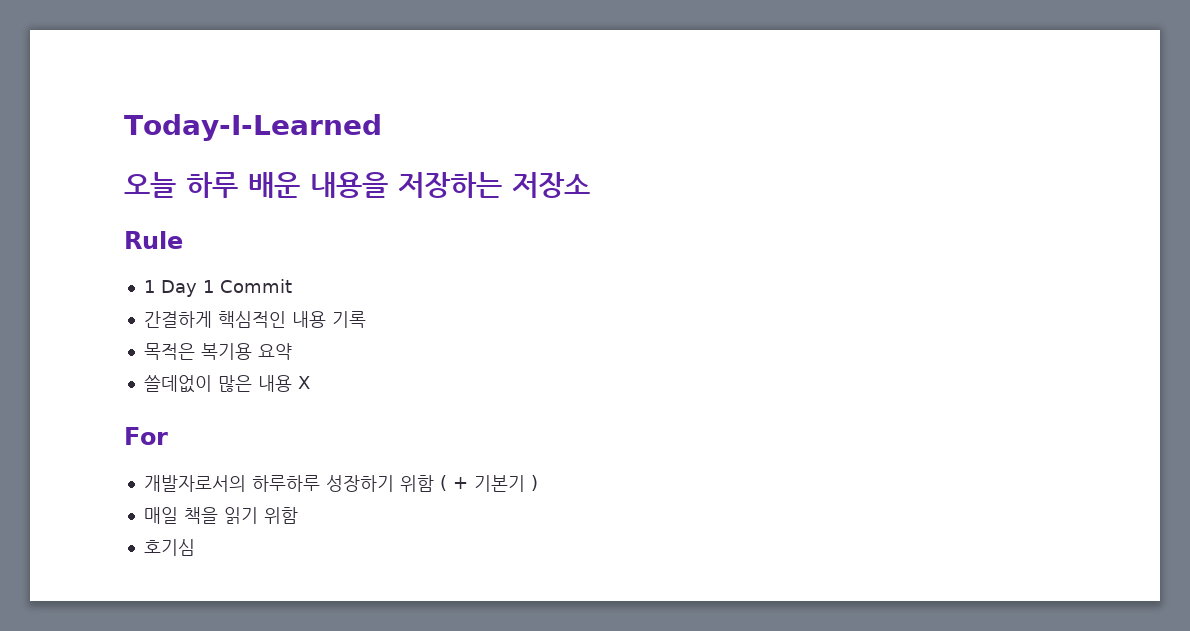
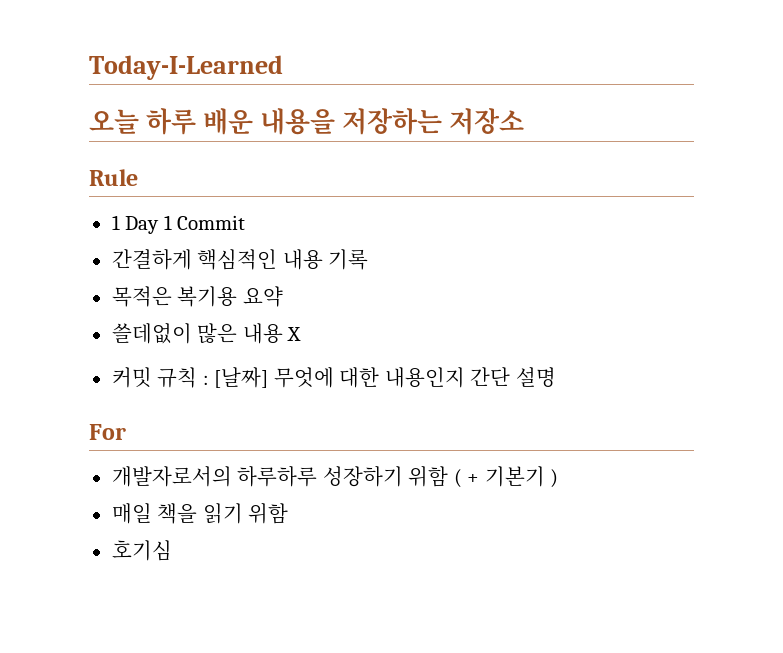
+ 커밋 규칙 : [날짜] 무엇에 대한 내용인지 간단 설명

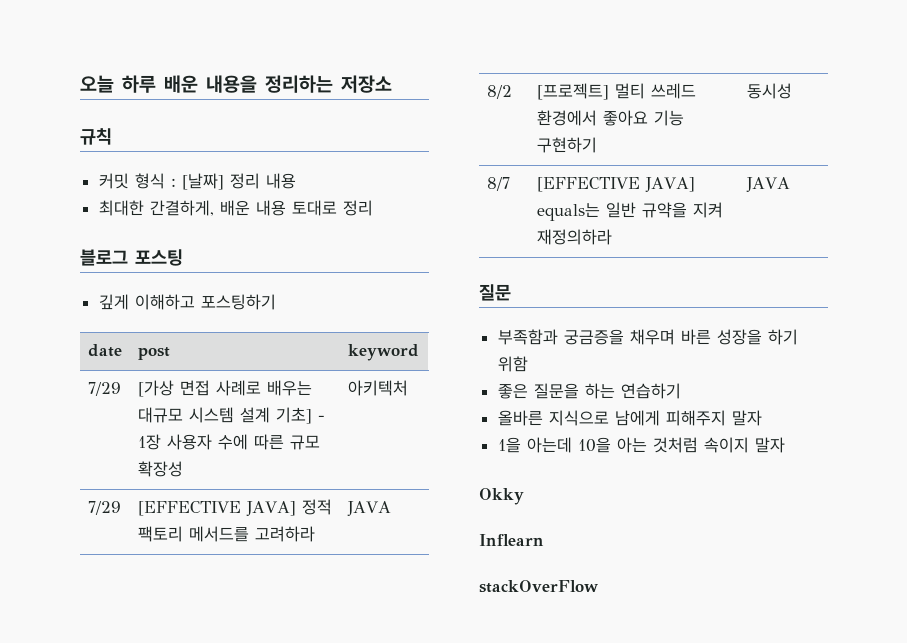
- Today-I-Learned
- 오늘 하루 배운 내용을 저장하는 저장소
+ 오늘 하루 배운 내용을 정리하는 저장소
- Rule
- 1 Day 1 Commit
- 간결하게 핵심적인 내용 기록
- 목적은 복기용 요약
- 쓸데없이 많은 내용 X
+ 규칙
- 커밋 규칙 : [날짜] 무엇에 대한 내용인지 간단 설명
- For
- 개발자로서의 하루하루 성장하기 위함 ( + 기본기 )
- 매일 책을 읽기 위함
- 호기심
+ 커밋 형식 : [날짜] 정리 내용
+ 최대한 간결하게, 배운 내용 토대로 정리
+ 블로그 포스팅
+ 깊게 이해하고 포스팅하기
+ date | post | keyword
+ 7/29 | [가상 면접 사례로 배우는 대규모 시스템 설계 기초] - 1장 사용자 수에 따른 규모 확장성 | 아키텍처
+ 7/29 | [EFFECTIVE JAVA] 정적 팩토리 메서드를 고려하라 | JAVA
+ 8/2 | [프로젝트] 멀티 쓰레드 환경에서 좋아요 기능 구현하기 | 동시성
+ 8/7 | [EFFECTIVE JAVA] equals는 일반 규약을 지켜 재정의하라 | JAVA
+ 질문
+ 부족함과 궁금증을 채우며 바른 성장을 하기 위함
+ 좋은 질문을 하는 연습하기
+ 올바른 지식으로 남에게 피해주지 말자
+ 1을 아는데 10을 아는 것처럼 속이지 말자
+ Okky
+ Inflearn
+ stackOverFlow

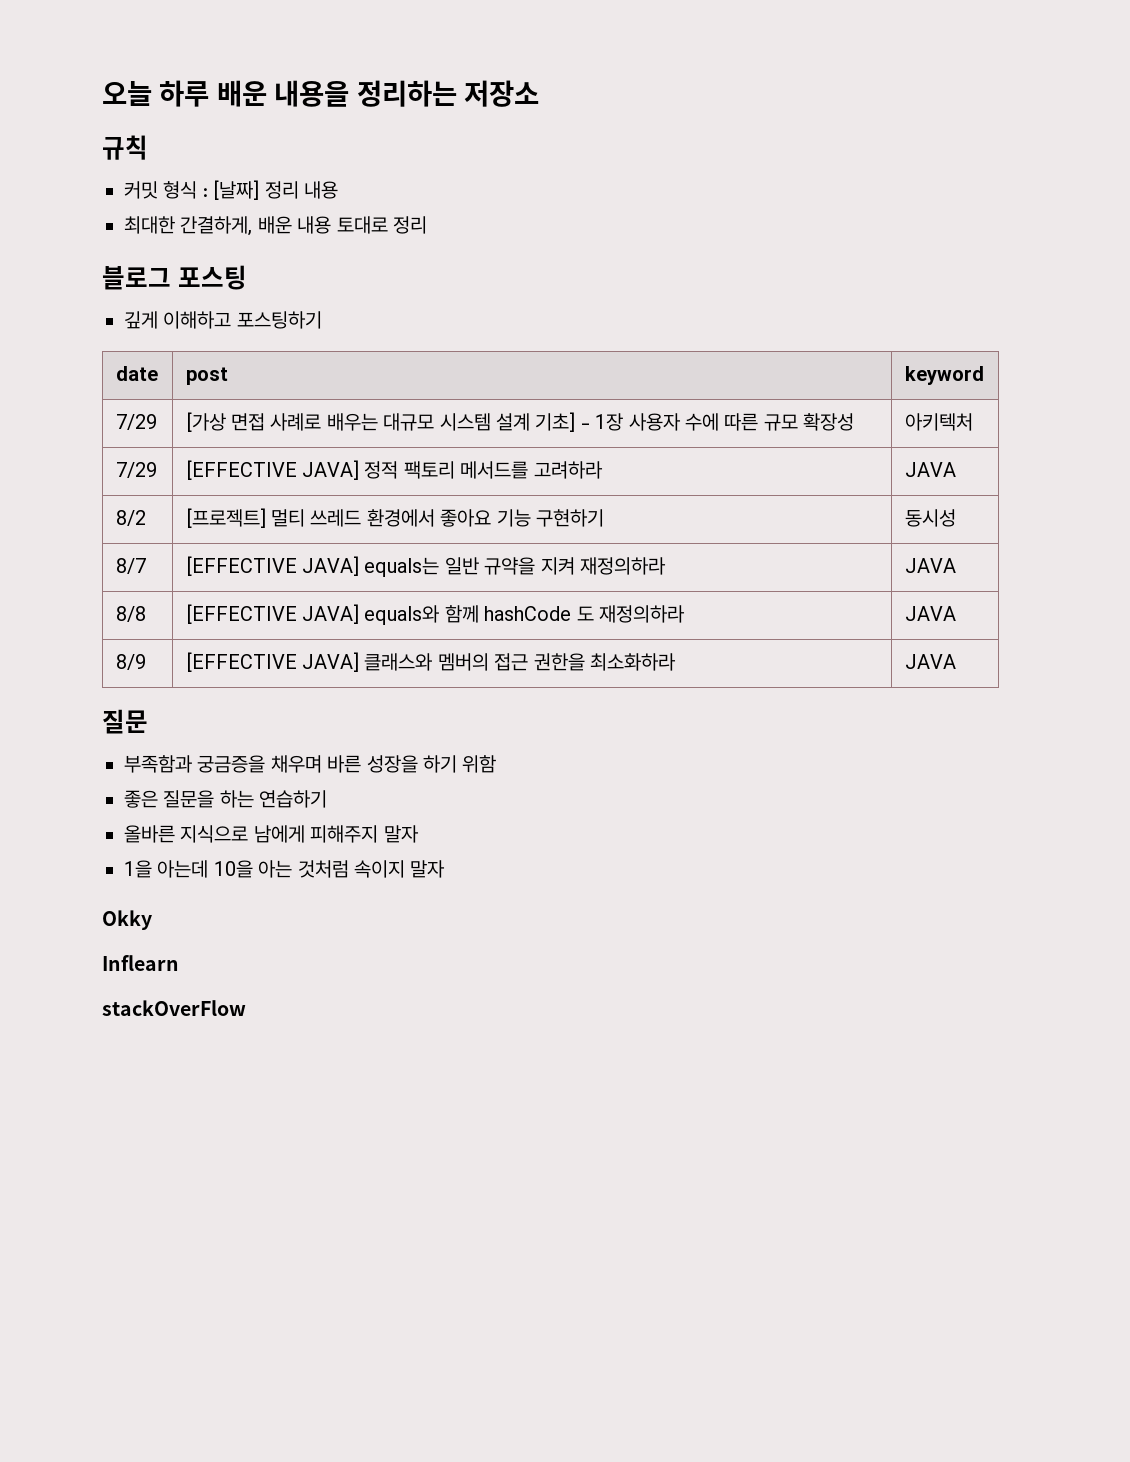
+ 8/8 | [EFFECTIVE JAVA] equals와 함께 hashCode 도 재정의하라 | JAVA
+ 8/9 | [EFFECTIVE JAVA] 클래스와 멤버의 접근 권한을 최소화하라 | JAVA

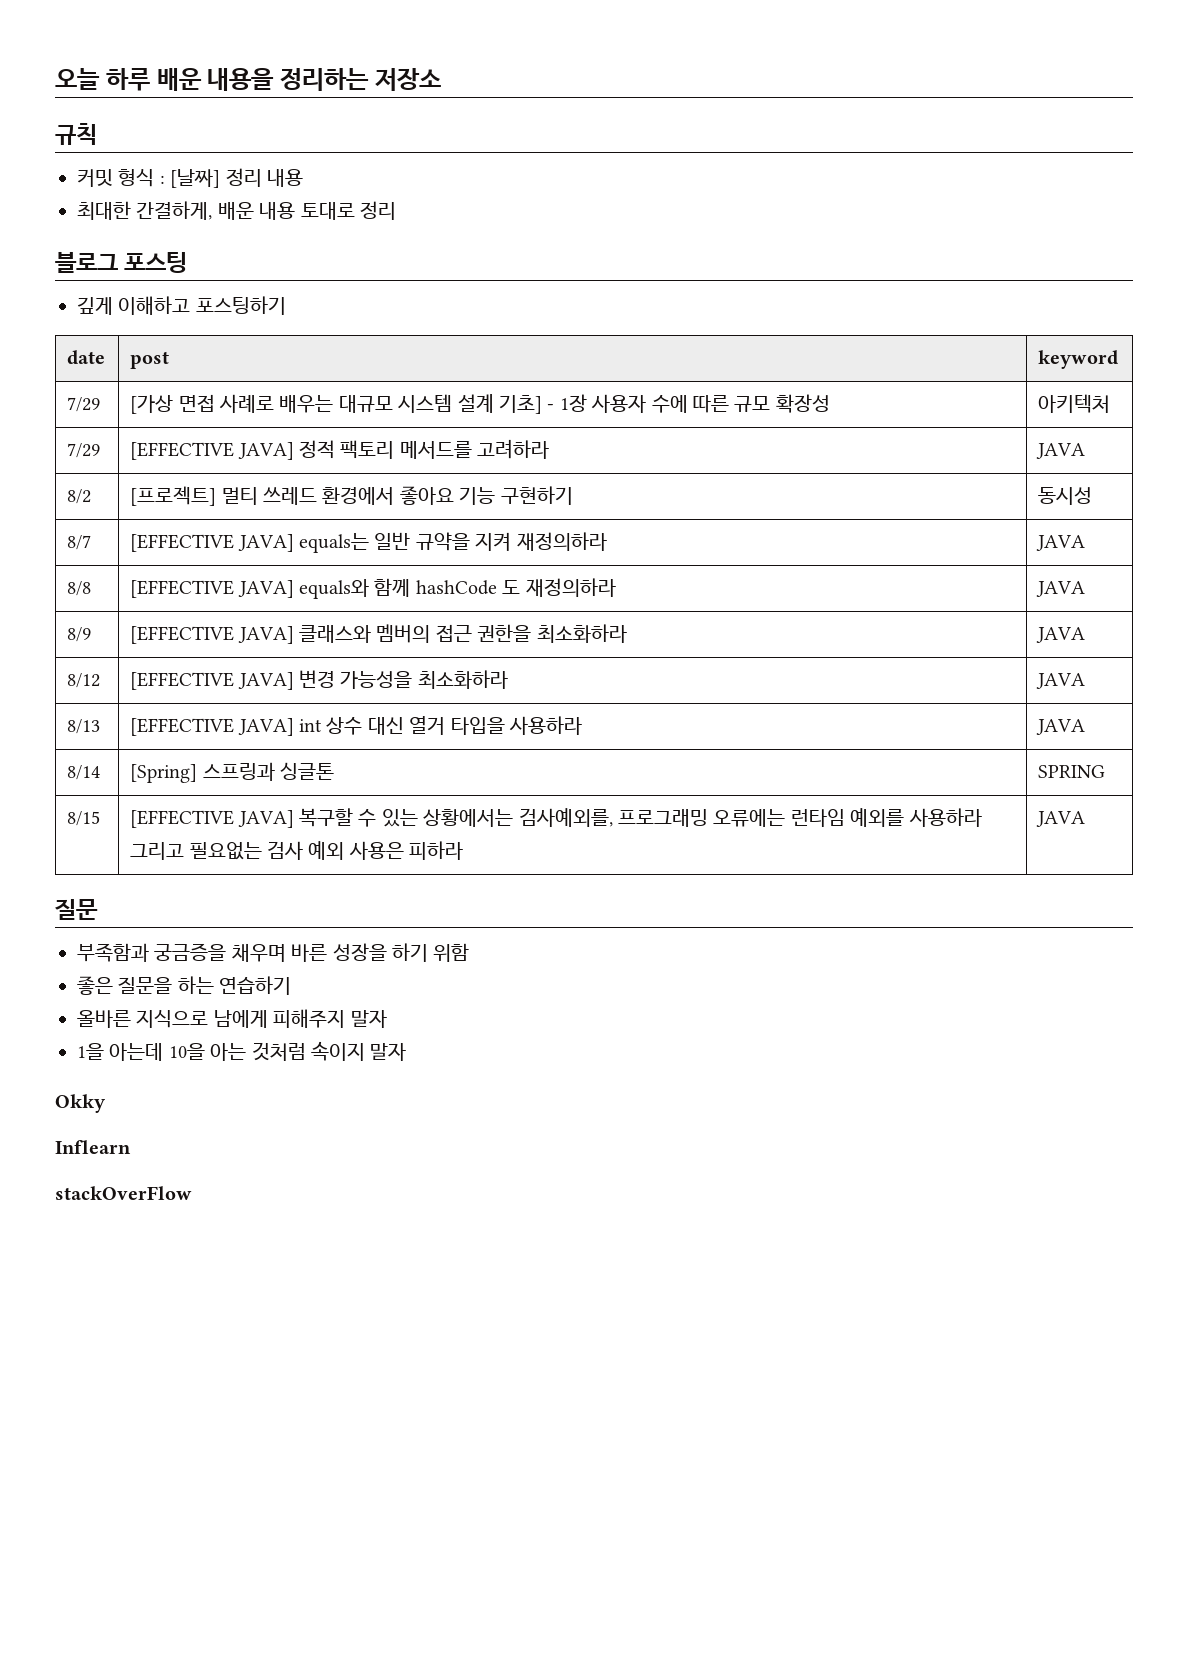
+ 8/12 | [EFFECTIVE JAVA] 변경 가능성을 최소화하라 | JAVA
+ 8/13 | [EFFECTIVE JAVA] int 상수 대신 열거 타입을 사용하라 | JAVA
+ 8/14 | [Spring] 스프링과 싱글톤 | SPRING
+ 8/15 | [EFFECTIVE JAVA] 복구할 수 있는 상황에서는 검사예외를, 프로그래밍 오류에는 런타임 예외를 사용하라 그리고 필요없는 검사 예외 사용은 피하라 | JAVA

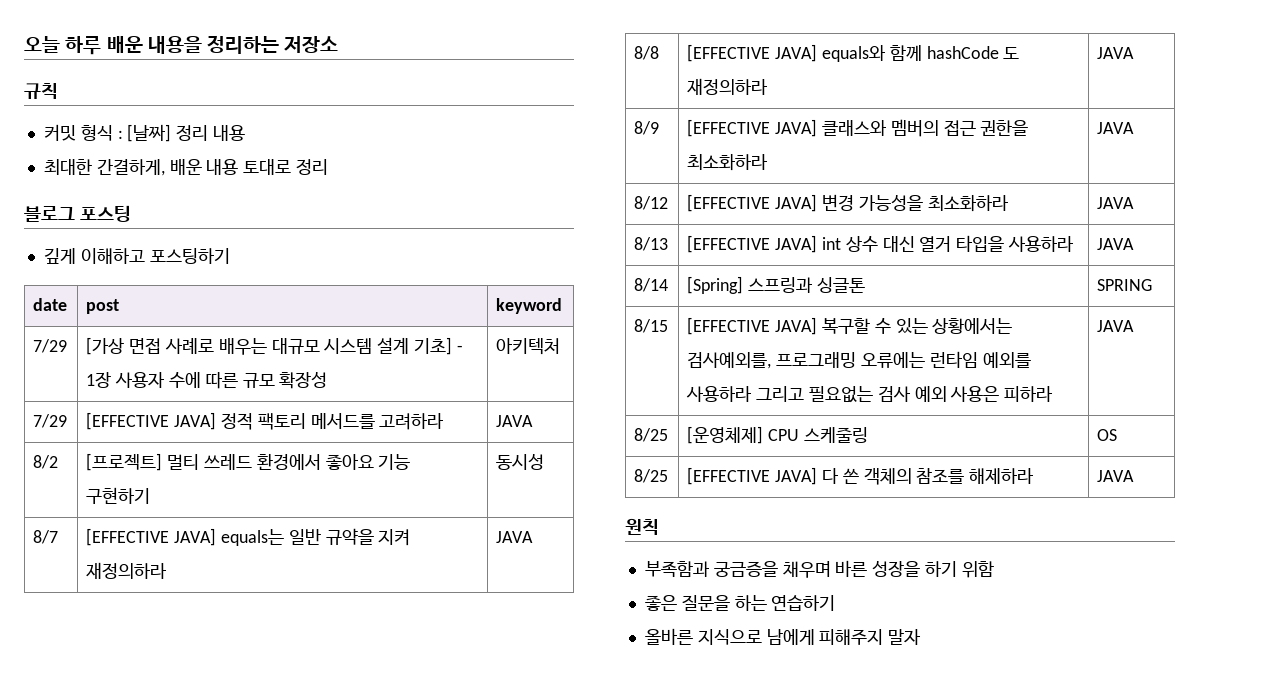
- 질문
+ 8/25 | [운영체제] CPU 스케줄링 | OS
+ 8/25 | [EFFECTIVE JAVA] 다 쓴 객체의 참조를 해제하라 | JAVA
+ 원칙
- 1을 아는데 10을 아는 것처럼 속이지 말자
- Okky
- Inflearn
- stackOverFlow

